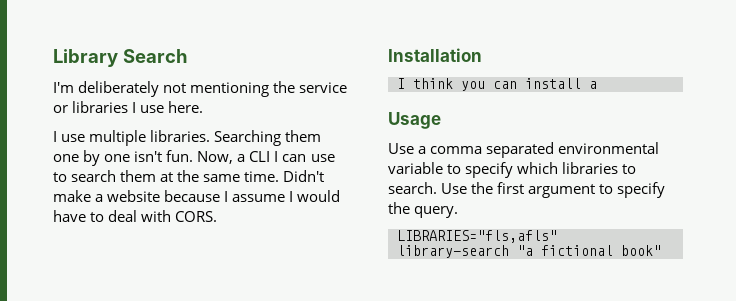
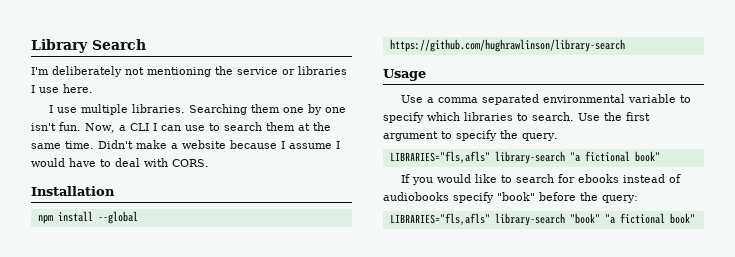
- I think you can install a
+ npm install --global https://github.com/hughrawlinson/library-search
+ If you would like to search for ebooks instead of audiobooks specify "book" before the query:
+ LIBRARIES="fls,afls" library-search "book" "a fictional book"

